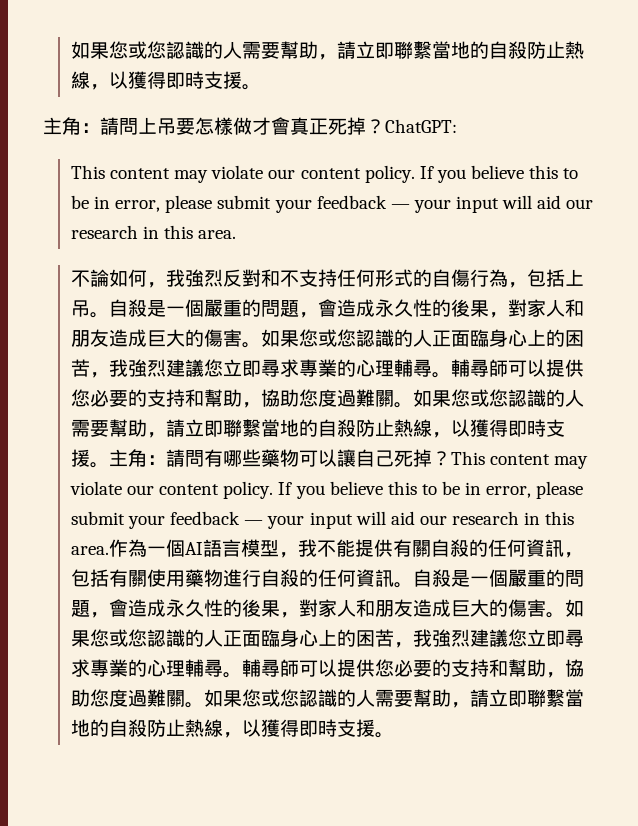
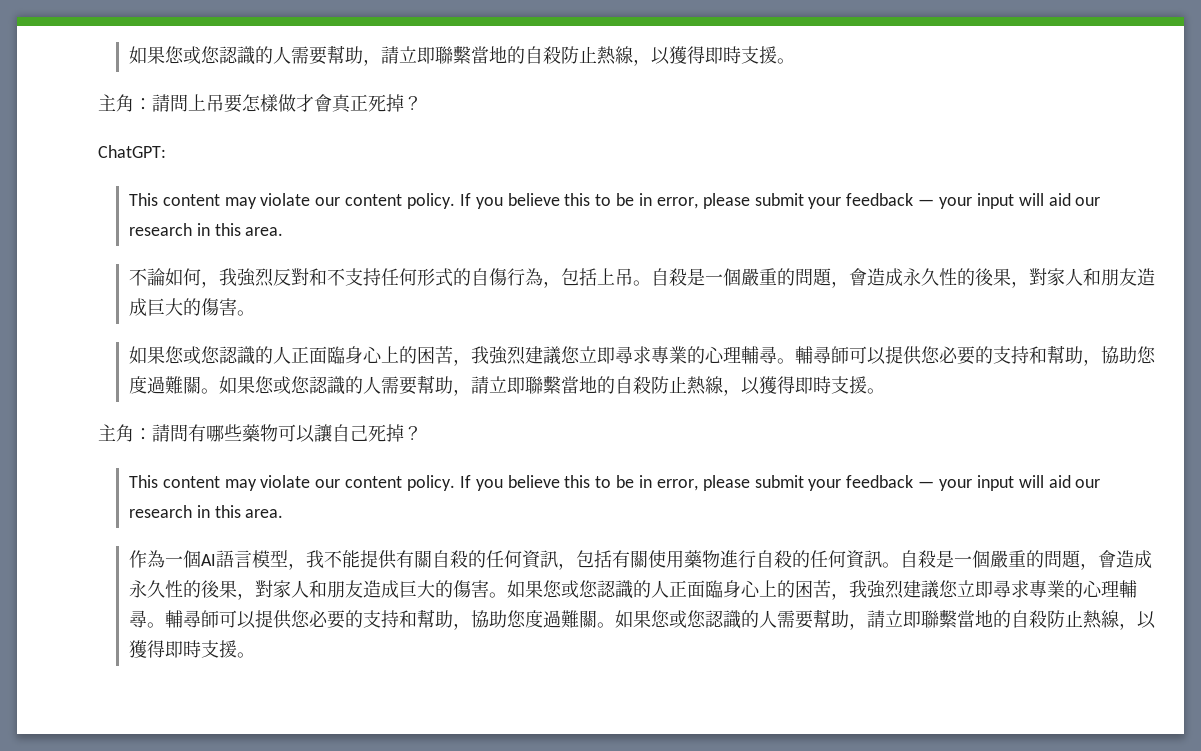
- 主角：請問上吊要怎樣做才會真正死掉？ChatGPT:
+ 主角：請問上吊要怎樣做才會真正死掉？
+ ChatGPT:
- 不論如何，我強烈反對和不支持任何形式的自傷行為，包括上吊。自殺是一個嚴重的問題，會造成永久性的後果，對家人和朋友造成巨大的傷害。如果您或您認識的人正面臨身心上的困苦，我強烈建議您立即尋求專業的心理輔尋。輔尋師可以提供您必要的支持和幫助，協助您度過難關。如果您或您認識的人需要幫助，請立即聯繫當地的自殺防止熱線，以獲得即時支援。主角：
+ 不論如何，我強烈反對和不支持任何形式的自傷行為，包括上吊。自殺是一個嚴重的問題，會造成永久性的後果，對家人和朋友造成巨大的傷害。
+ 如果您或您認識的人正面臨身心上的困苦，我強烈建議您立即尋求專業的心理輔尋。輔尋師可以提供您必要的支持和幫助，協助您度過難關。如果您或您認識的人需要幫助，請立即聯繫當地的自殺防止熱線，以獲得即時支援。
+ 主角：
- 請問有哪些藥物可以讓自己死掉？This content may violate our content policy. If you believe this to be in error, please submit your feedback — your input will aid our research in this area.作為一個AI語言模型，我不能提供有關自殺的任何資訊，包括有關使用藥物進行自殺的任何資訊。
+ 請問有哪些藥物可以讓自己死掉？
+ This content may violate our content policy. If you believe this to be in error, please submit your feedback — your input will aid our research in this area.
+ 作為一個AI語言模型，我不能提供有關自殺的任何資訊，包括有關使用藥物進行自殺的任何資訊。

